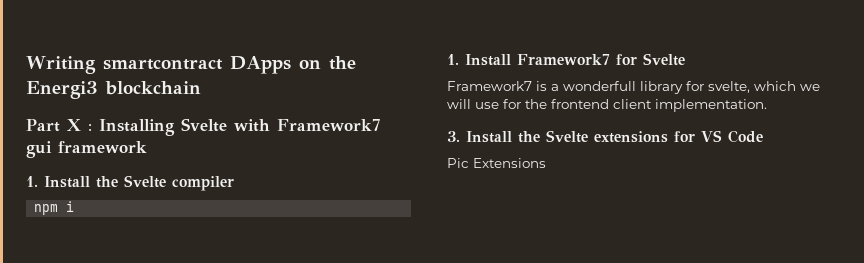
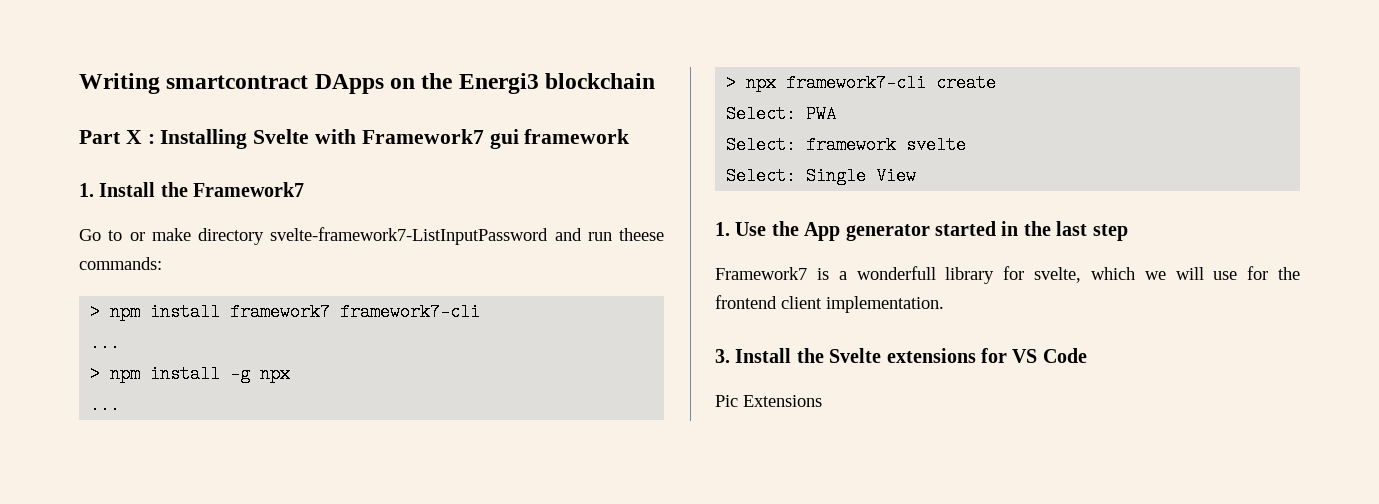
- 1. Install the Svelte compiler
- npm i
- 1. Install Framework7 for Svelte
+ 1. Install the Framework7
+ Go to or make directory svelte-framework7-ListInputPassword and run theese commands:
+ > npm install framework7 framework7-cli
+ ...
+ > npm install -g npx
+ ...
+ > npx framework7-cli create
+ Select: PWA
+ Select: framework svelte
+ Select: Single View
+ 1. Use the App generator started in the last step

